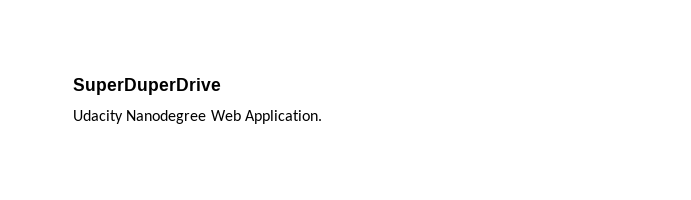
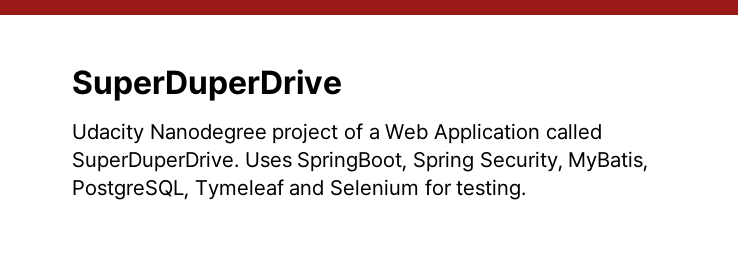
- Udacity Nanodegree Web Application.
+ Udacity Nanodegree project of a Web Application called SuperDuperDrive. Uses SpringBoot, Spring Security, MyBatis, PostgreSQL, Tymeleaf and Selenium for testing.

